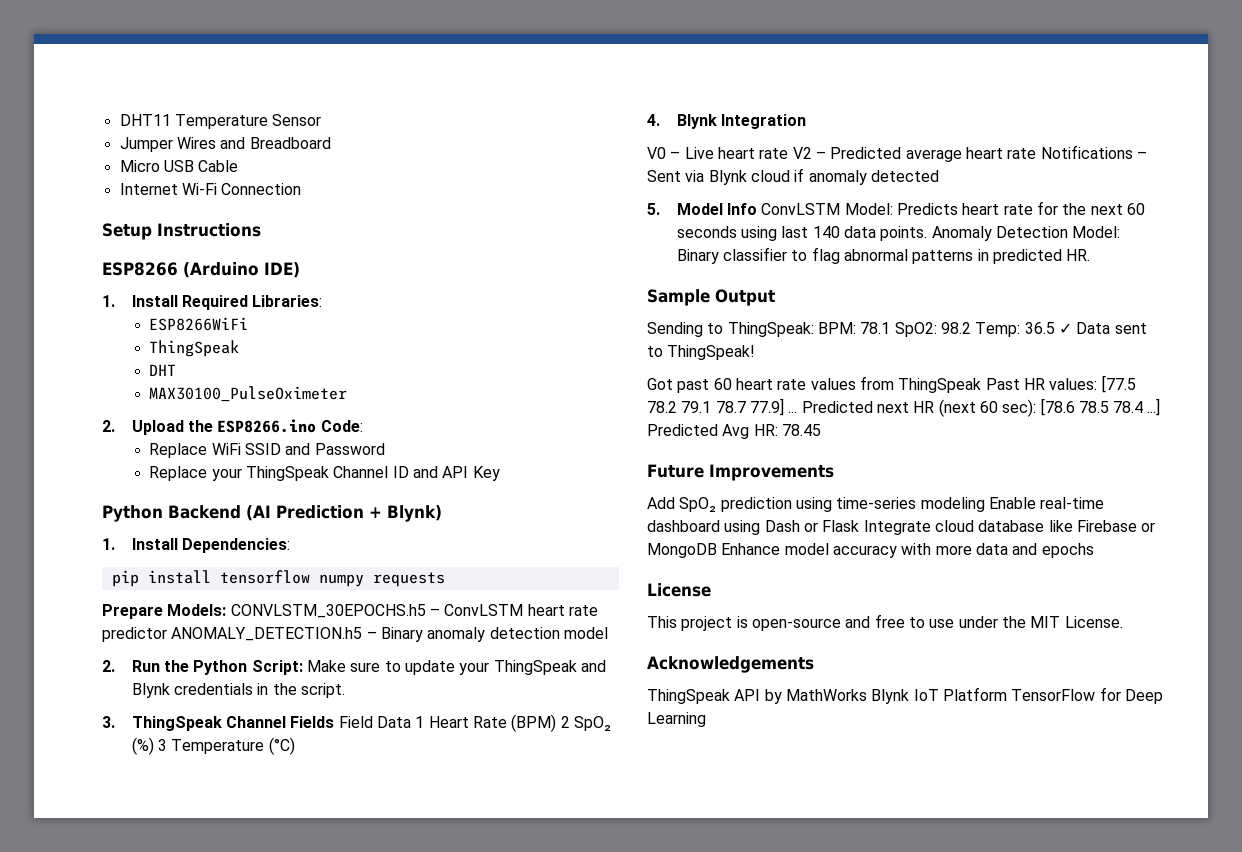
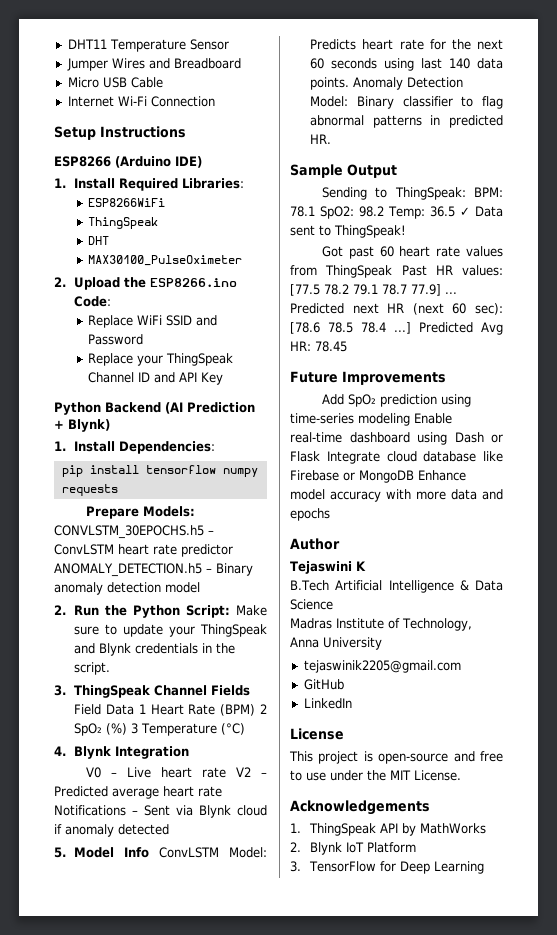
+ Author
+ Tejaswini K
+ B.Tech Artificial Intelligence & Data Science
+ Madras Institute of Technology, Anna University
+ tejaswinik2205@gmail.com
+ GitHub
+ LinkedIn
- ThingSpeak API by MathWorks Blynk IoT Platform TensorFlow for Deep Learning
+ 1. ThingSpeak API by MathWorks
+ 2. Blynk IoT Platform
+ 3. TensorFlow for Deep Learning

